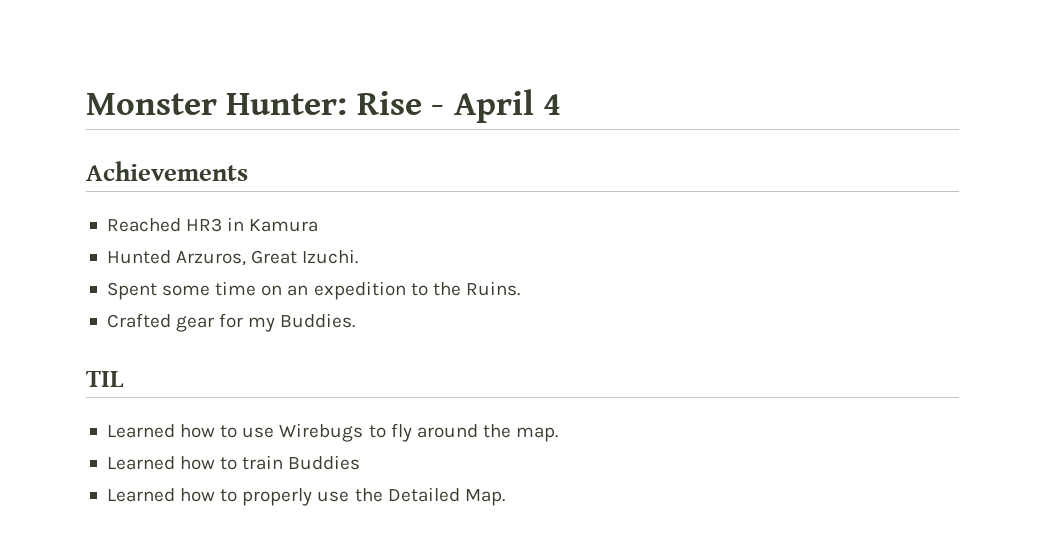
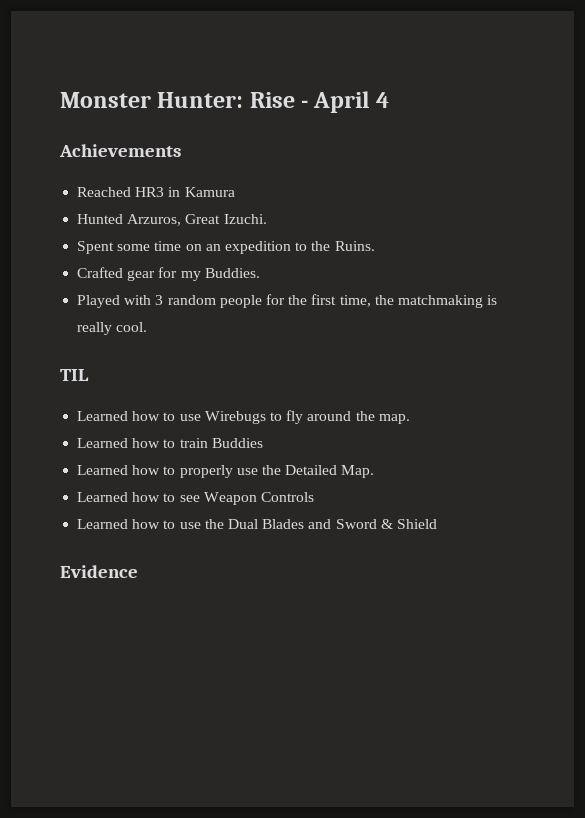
+ Played with 3 random people for the first time, the matchmaking is really cool.
+ Learned how to see Weapon Controls
+ Learned how to use the Dual Blades and Sword & Shield
+ Evidence

